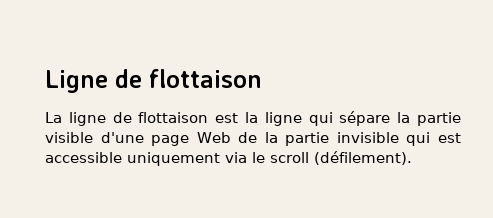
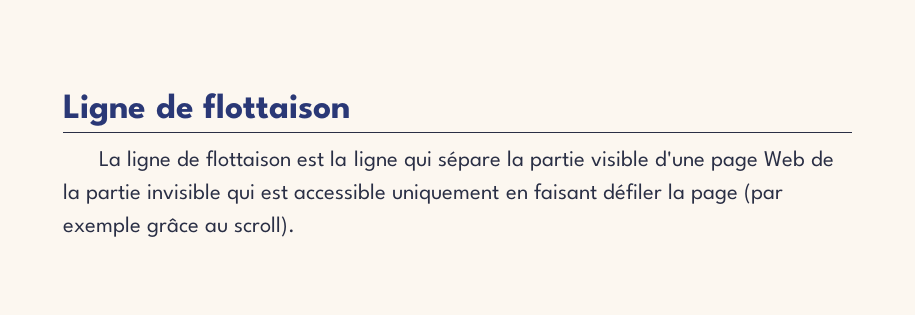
- La ligne de flottaison est la ligne qui sépare la partie visible d'une page Web de la partie invisible qui est accessible uniquement via le scroll (défilement).
+ La ligne de flottaison est la ligne qui sépare la partie visible d'une page Web de la partie invisible qui est accessible uniquement en faisant défiler la page (par exemple grâce au scroll).

